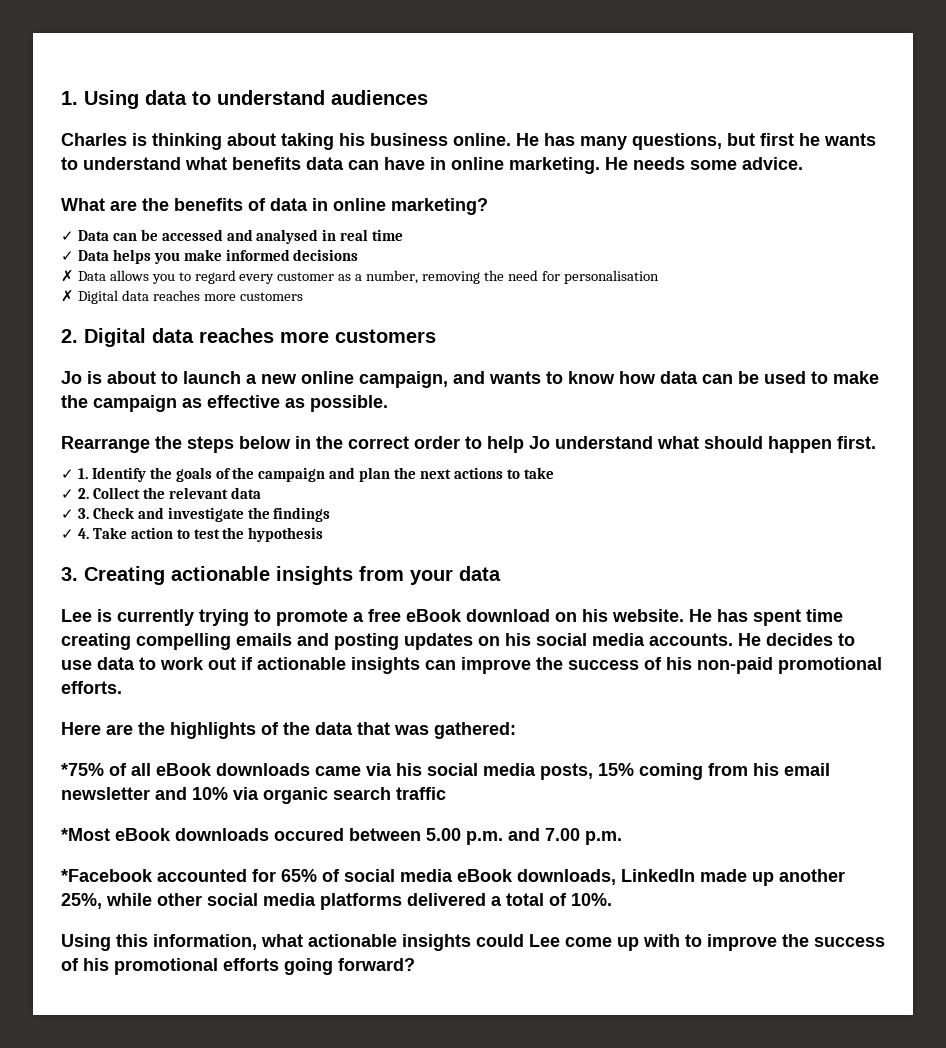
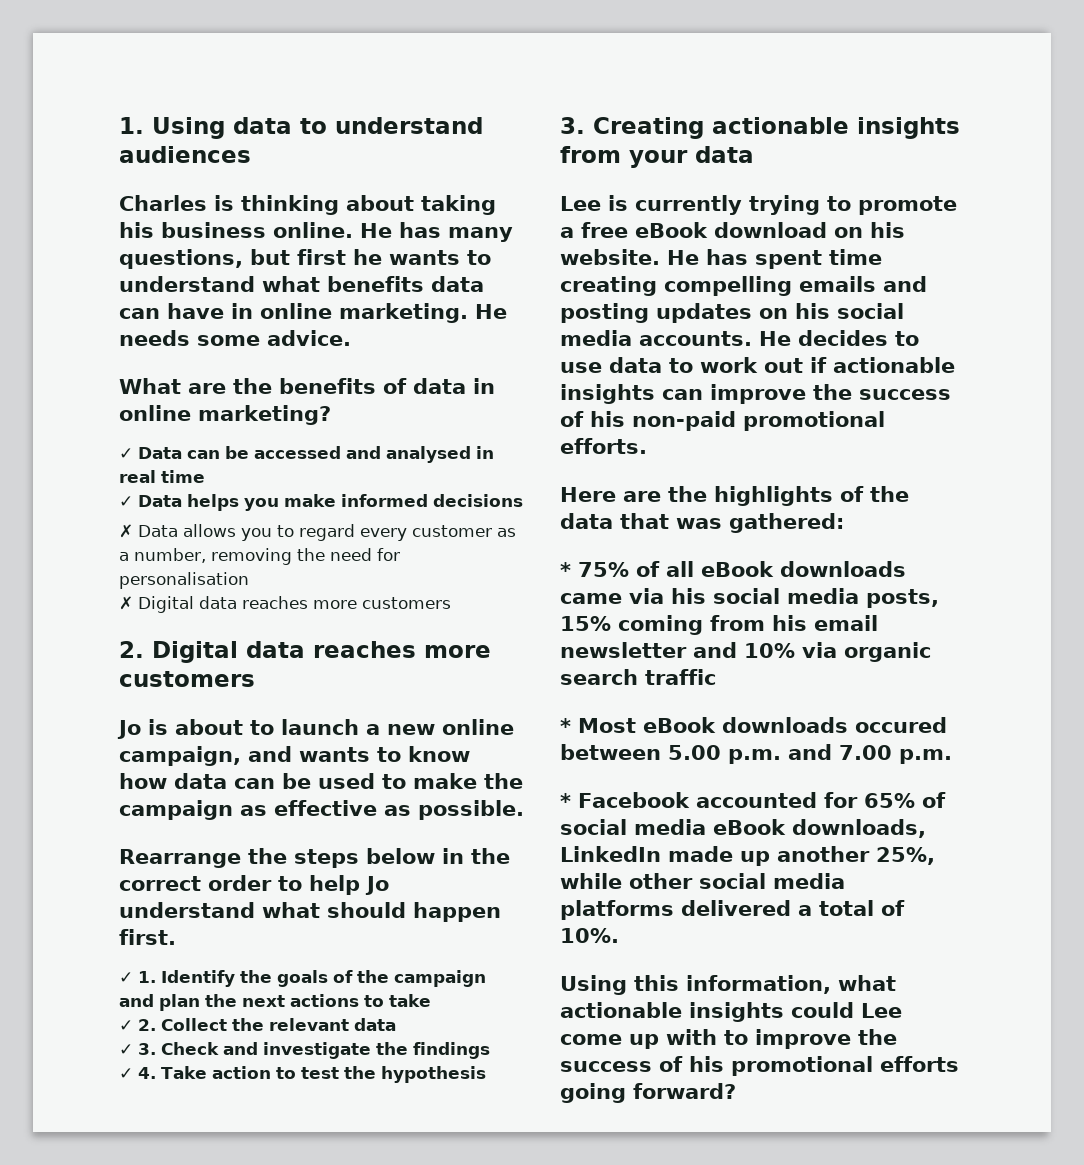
- *75% of all eBook downloads came via his social media posts, 15% coming from his email newsletter and 10% via organic search traffic
+ * 75% of all eBook downloads came via his social media posts, 15% coming from his email newsletter and 10% via organic search traffic
- *Most eBook downloads occured between 5.00 p.m. and 7.00 p.m.
+ * Most eBook downloads occured between 5.00 p.m. and 7.00 p.m.
- *Facebook accounted for 65% of social media eBook downloads, LinkedIn made up another 25%, while other social media platforms delivered a total of 10%.
+ * Facebook accounted for 65% of social media eBook downloads, LinkedIn made up another 25%, while other social media platforms delivered a total of 10%.

